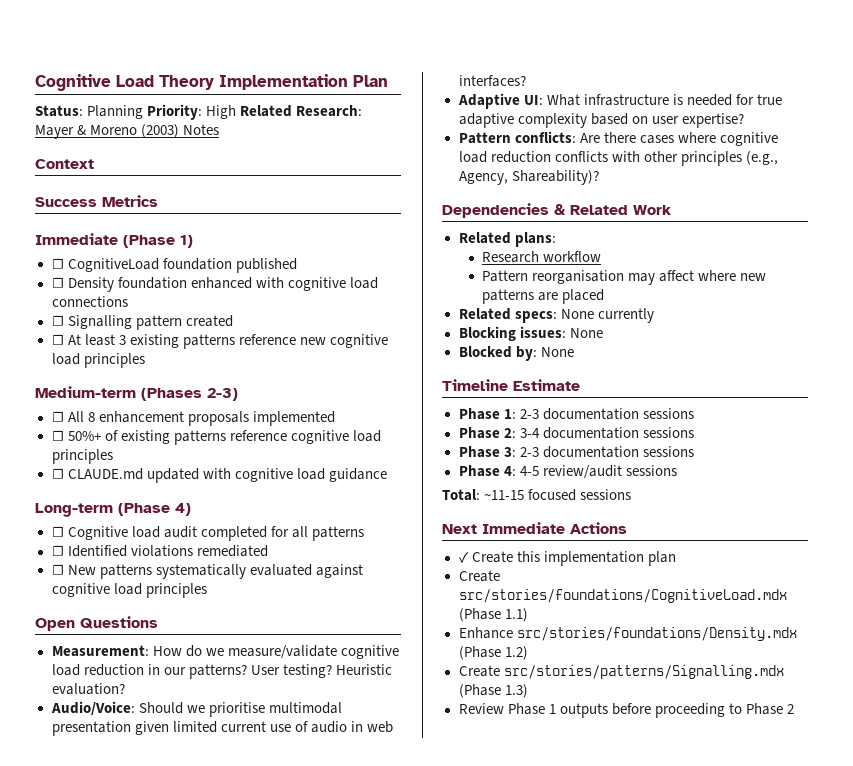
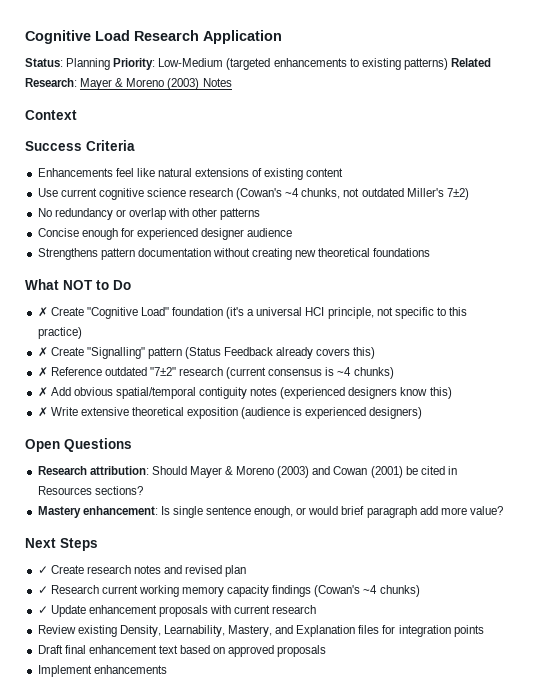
- Cognitive Load Theory Implementation Plan
+ Cognitive Load Research Application
- Status: Planning Priority: High Related Research: Mayer & Moreno (2003) Notes
+ Status: Planning Priority: Low-Medium (targeted enhancements to existing patterns) Related Research: Mayer & Moreno (2003) Notes
- Success Metrics
- Immediate (Phase 1)
- ☐ CognitiveLoad foundation published
- ☐ Density foundation enhanced with cognitive load connections
- ☐ Signalling pattern created
- ☐ At least 3 existing patterns reference new cognitive load principles
- Medium-term (Phases 2-3)
- ☐ All 8 enhancement proposals implemented
- ☐ 50%+ of existing patterns reference cognitive load principles
- ☐ CLAUDE.md updated with cognitive load guidance
- Long-term (Phase 4)
- ☐ Cognitive load audit completed for all patterns
- ☐ Identified violations remediated
- ☐ New patterns systematically evaluated against cognitive load principles
+ Success Criteria
+ Enhancements feel like natural extensions of existing content
+ Use current cognitive science research (Cowan's ~4 chunks, not outdated Miller's 7±2)
+ No redundancy or overlap with other patterns
+ Concise enough for experienced designer audience
+ Strengthens pattern documentation without creating new theoretical foundations
+ What NOT to Do
+ ✗ Create "Cognitive Load" foundation (it's a universal HCI principle, not specific to this practice)
+ ✗ Create "Signalling" pattern (Status Feedback already covers this)
+ ✗ Reference outdated "7±2" research (current consensus is ~4 chunks)
+ ✗ Add obvious spatial/temporal contiguity notes (experienced designers know this)
+ ✗ Write extensive theoretical exposition (audience is experienced designers)
  Open Questions
- Measurement: How do we measure/validate cognitive load reduction in our patterns? User testing? Heuristic evaluation?
- Audio/Voice: Should we prioritise multimodal presentation given limited current use of audio in web interfaces?
- Adaptive UI: What infrastructure is needed for true adaptive complexity based on user expertise?
- Pattern conflicts: Are there cases where cognitive load reduction conflicts with other principles (e.g., Agency, Shareability)?
- Dependencies & Related Work
- Related plans:
- Research workflow
- Pattern reorganisation may affect where new patterns are placed
- Related specs: None currently
- Blocking issues: None
- Blocked by: None
- Timeline Estimate
- Phase 1: 2-3 documentation sessions
- Phase 2: 3-4 documentation sessions
- Phase 3: 2-3 documentation sessions
- Phase 4: 4-5 review/audit sessions
- Total: ~11-15 focused sessions
+ Research attribution: Should Mayer & Moreno (2003) and Cowan (2001) be cited in Resources sections?
+ Mastery enhancement: Is single sentence enough, or would brief paragraph add more value?
- Next Immediate Actions
+ Next Steps
- ✓ Create this implementation plan
- Create src/stories/foundations/CognitiveLoad.mdx (Phase 1.1)
- Enhance src/stories/foundations/Density.mdx (Phase 1.2)
- Create src/stories/patterns/Signalling.mdx (Phase 1.3)
- Review Phase 1 outputs before proceeding to Phase 2
+ ✓ Create research notes and revised plan
+ ✓ Research current working memory capacity findings (Cowan's ~4 chunks)
+ ✓ Update enhancement proposals with current research
+ Review existing Density, Learnability, Mastery, and Explanation files for integration points
+ Draft final enhancement text based on approved proposals
+ Implement enhancements

